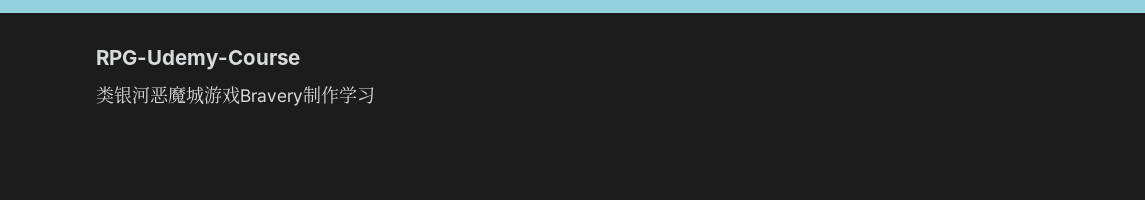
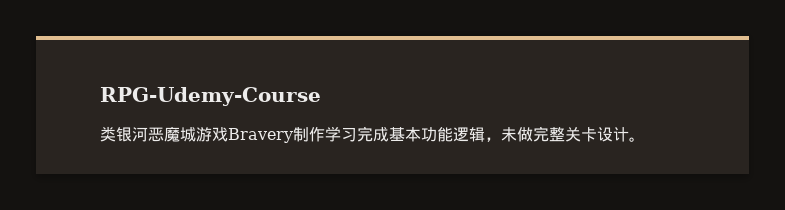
- 类银河恶魔城游戏Bravery制作学习
+ 类银河恶魔城游戏Bravery制作学习完成基本功能逻辑，未做完整关卡设计。

